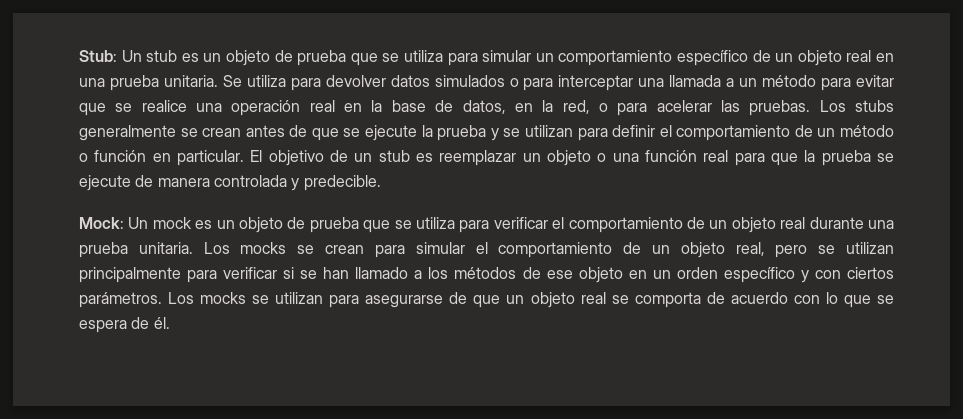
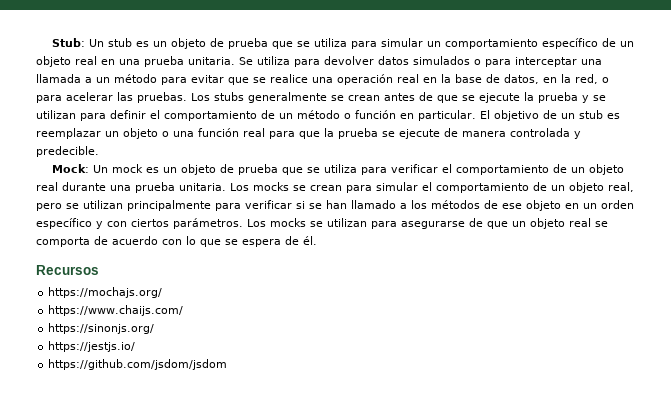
+ Recursos
+ https://mochajs.org/
+ https://www.chaijs.com/
+ https://sinonjs.org/
+ https://jestjs.io/
+ https://github.com/jsdom/jsdom

